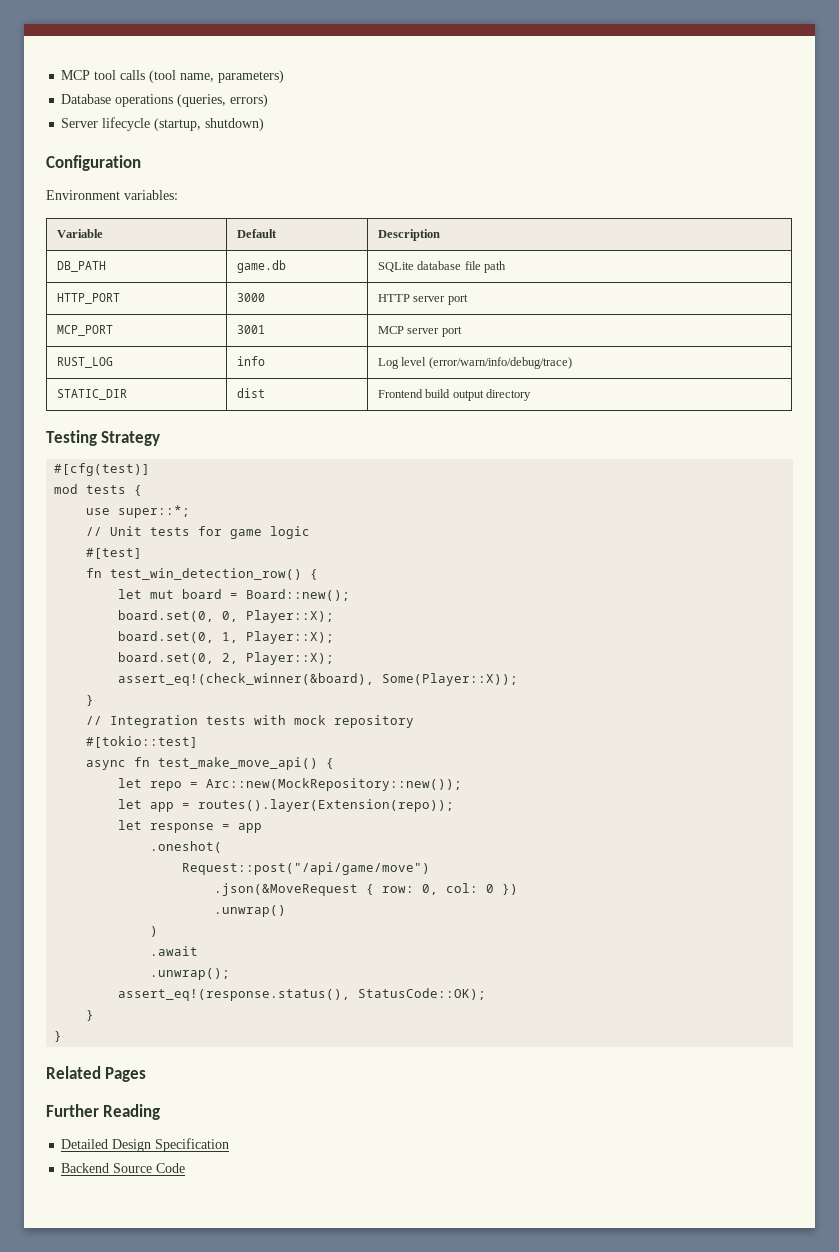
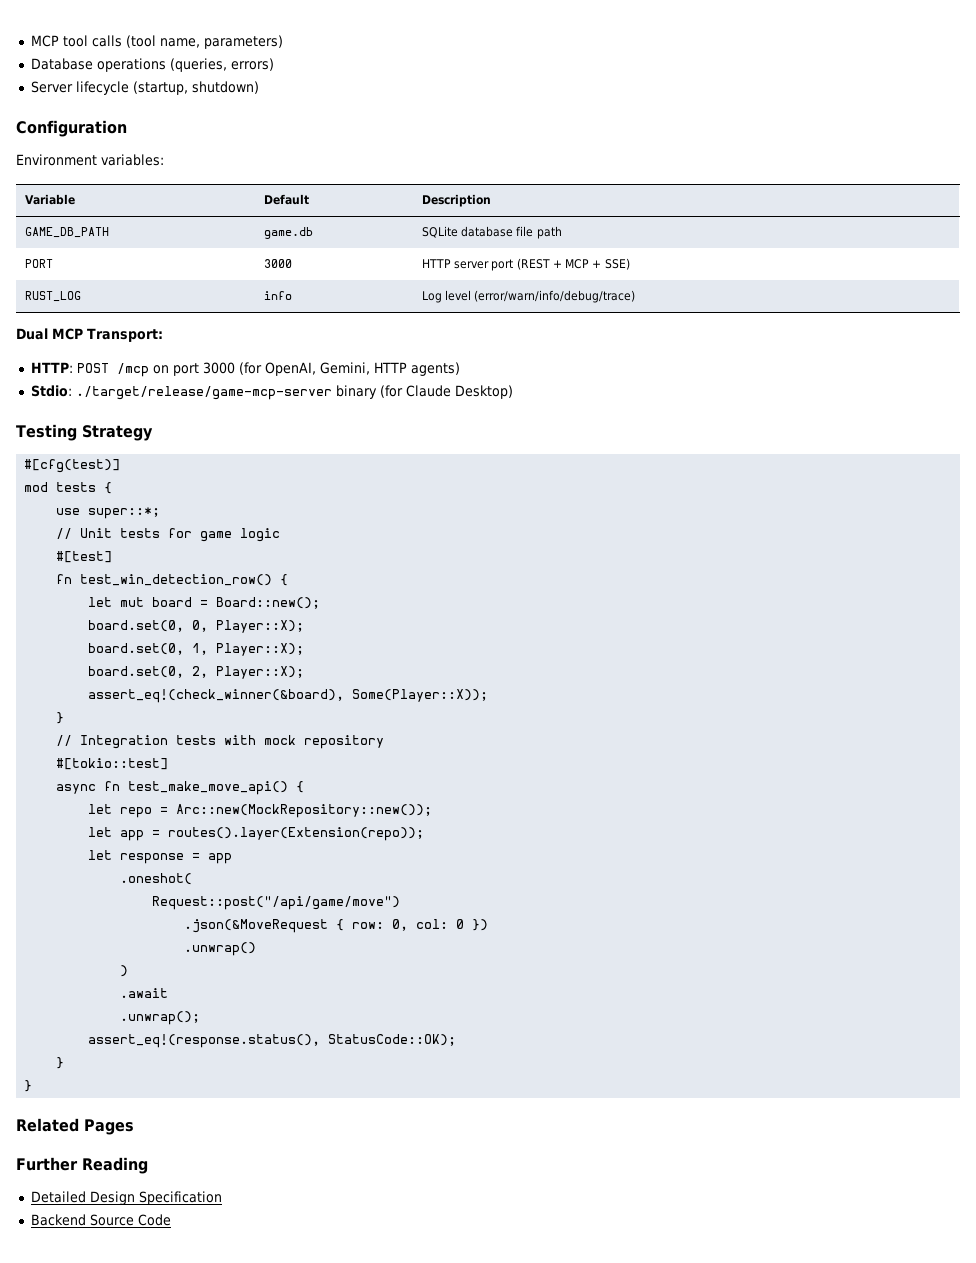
- DB_PATH | game.db | SQLite database file path
+ GAME_DB_PATH | game.db | SQLite database file path
- HTTP_PORT | 3000 | HTTP server port
- MCP_PORT | 3001 | MCP server port
+ PORT | 3000 | HTTP server port (REST + MCP + SSE)
- STATIC_DIR | dist | Frontend build output directory
+ Dual MCP Transport:
+ HTTP: POST /mcp on port 3000 (for OpenAI, Gemini, HTTP agents)
+ Stdio: ./target/release/game-mcp-server binary (for Claude Desktop)

